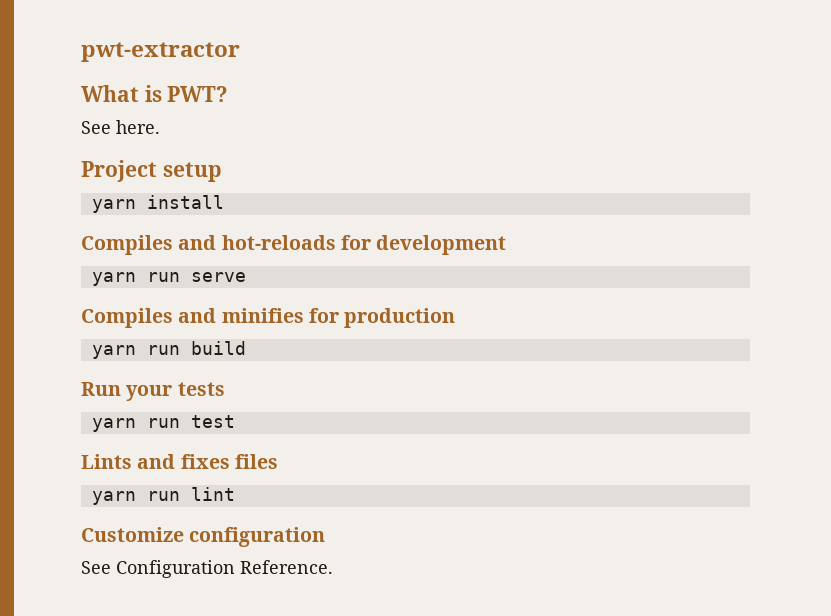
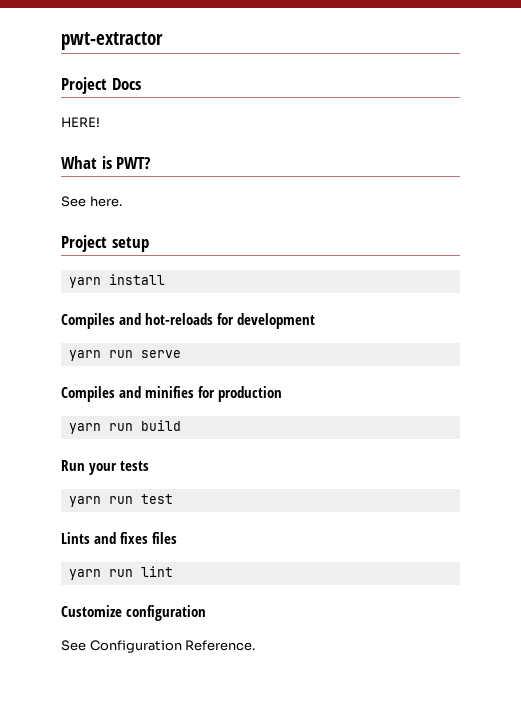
+ Project Docs
+ HERE!

